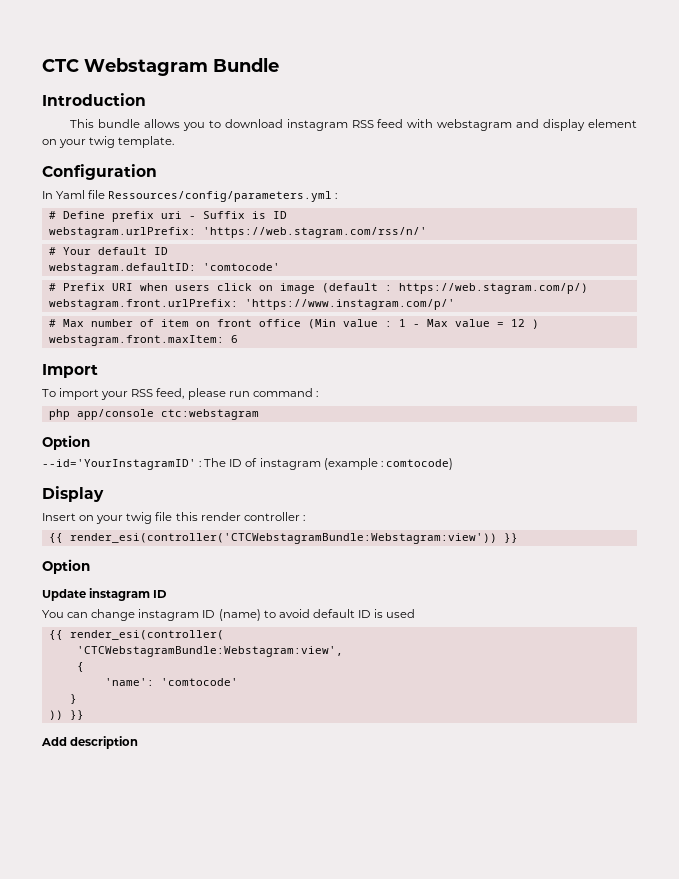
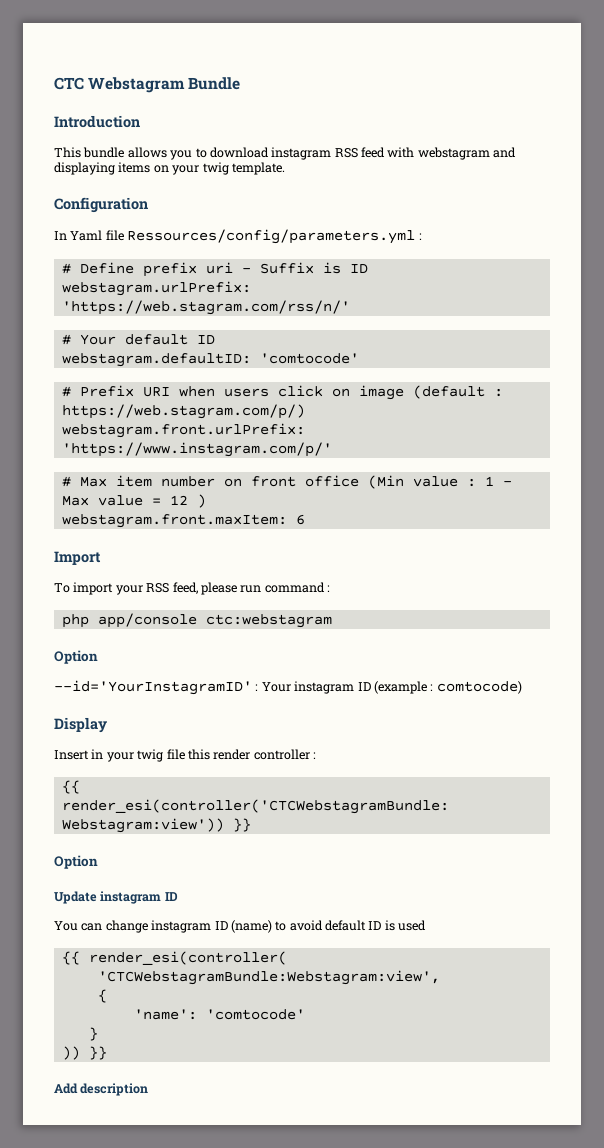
- This bundle allows you to download instagram RSS feed with webstagram and display element on your twig template.
+ This bundle allows you to download instagram RSS feed with webstagram and displaying items on your twig template.
- # Max number of item on front office (Min value : 1 - Max value = 12 )
+ # Max item number on front office (Min value : 1 - Max value = 12 )
- --id='YourInstagramID' : The ID of instagram (example : comtocode)
+ --id='YourInstagramID' : Your instagram ID (example : comtocode)
- Insert on your twig file this render controller :
+ Insert in your twig file this render controller :

